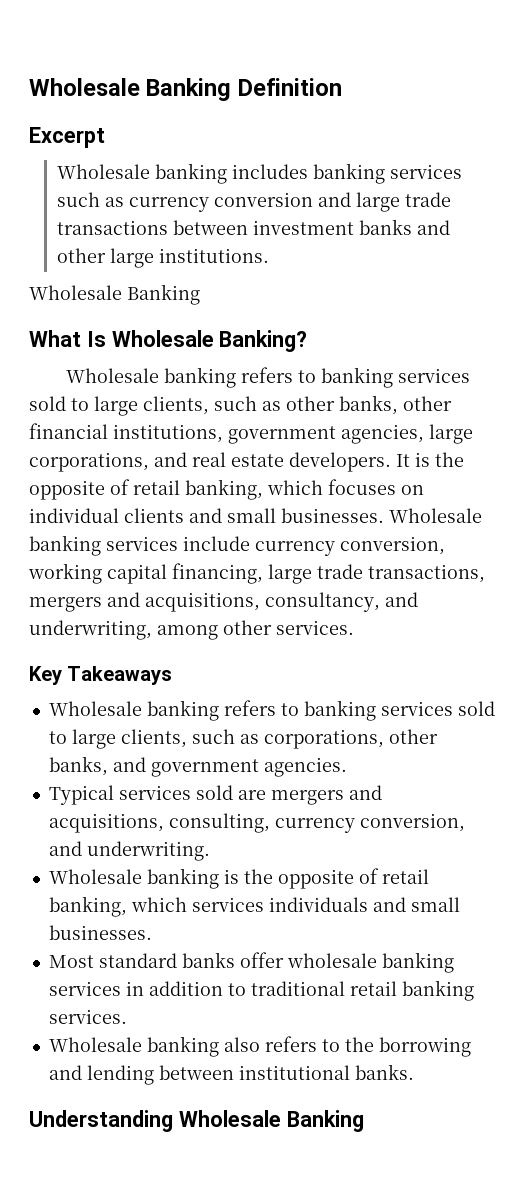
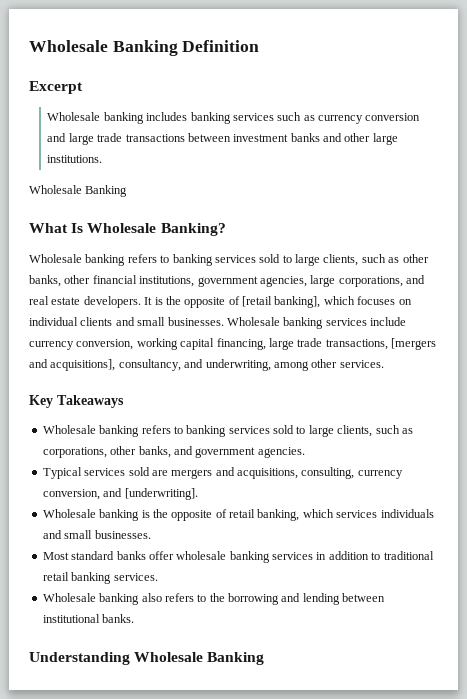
- It is the opposite of retail banking, which focuses on individual clients and small businesses.
+ It is the opposite of [retail banking], which focuses on individual clients and small businesses.
- Wholesale banking services include currency conversion, working capital financing, large trade transactions, mergers and acquisitions, consultancy, and underwriting, among other services.
+ Wholesale banking services include currency conversion, working capital financing, large trade transactions, [mergers and acquisitions], consultancy, and underwriting, among other services.
- Typical services sold are mergers and acquisitions, consulting, currency conversion, and underwriting.
+ Typical services sold are mergers and acquisitions, consulting, currency conversion, and [underwriting].

